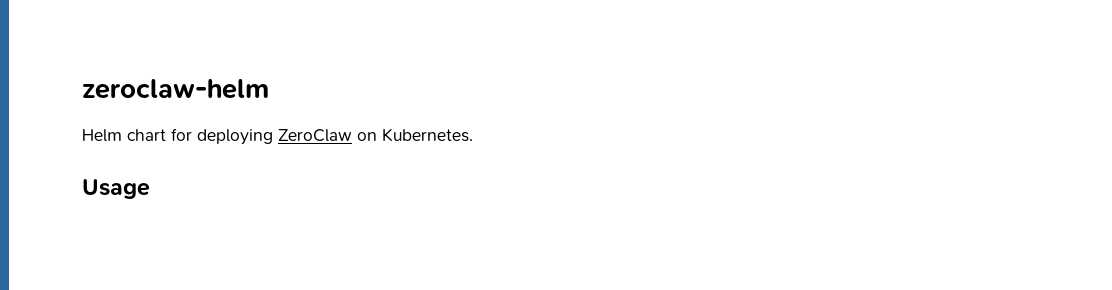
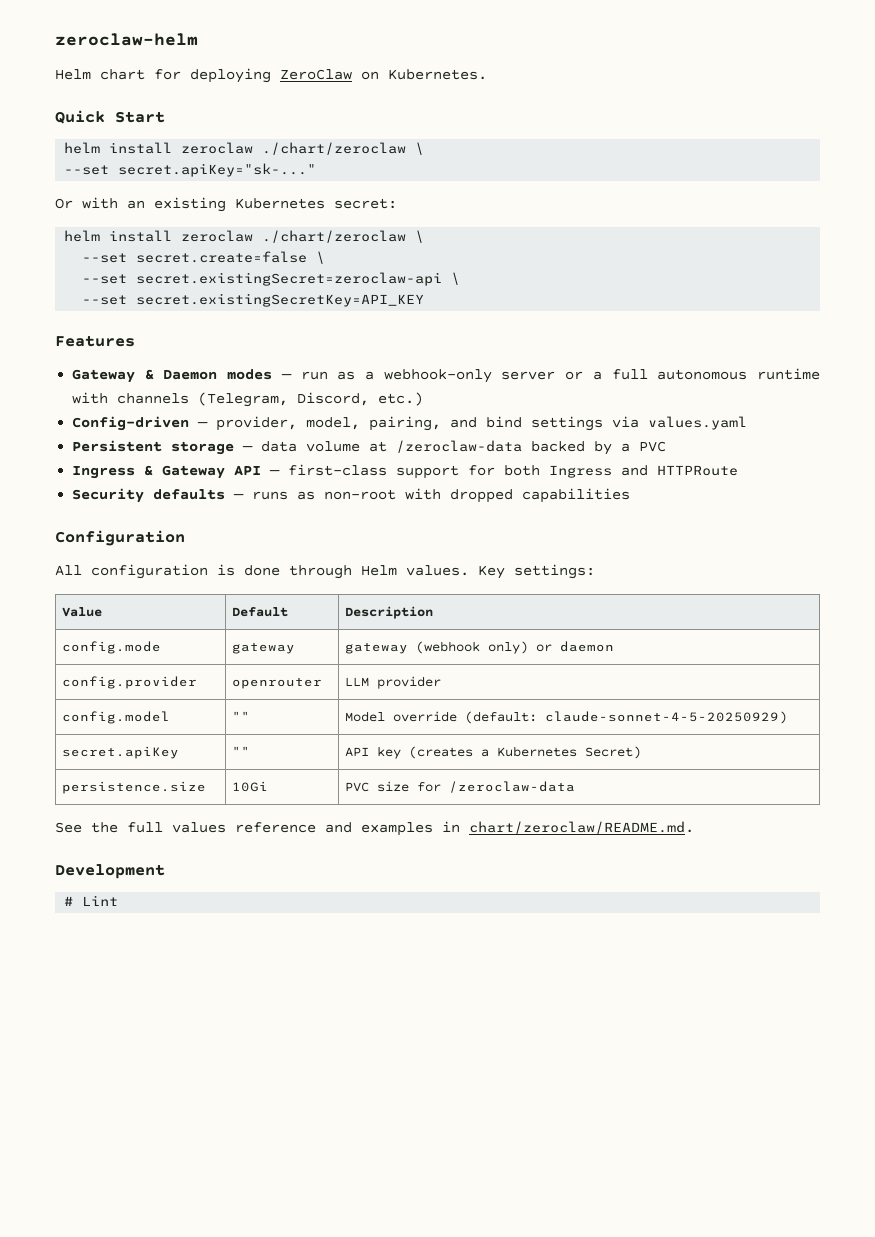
- Usage
+ Quick Start
+ helm install zeroclaw ./chart/zeroclaw \
+ --set secret.apiKey="sk-..."
+ Or with an existing Kubernetes secret:
+ helm install zeroclaw ./chart/zeroclaw \
+ --set secret.create=false \
+ --set secret.existingSecret=zeroclaw-api \
+ --set secret.existingSecretKey=API_KEY
+ Features
+ Gateway & Daemon modes — run as a webhook-only server or a full autonomous runtime with channels (Telegram, Discord, etc.)
+ Config-driven — provider, model, pairing, and bind settings via values.yaml
+ Persistent storage — data volume at /zeroclaw-data backed by a PVC
+ Ingress & Gateway API — first-class support for both Ingress and HTTPRoute
+ Security defaults — runs as non-root with dropped capabilities
+ Configuration
+ All configuration is done through Helm values. Key settings:
+ Value | Default | Description
+ config.mode | gateway | gateway (webhook only) or daemon
+ config.provider | openrouter | LLM provider
+ config.model | "" | Model override (default: claude-sonnet-4-5-20250929)
+ secret.apiKey | "" | API key (creates a Kubernetes Secret)
+ persistence.size | 10Gi | PVC size for /zeroclaw-data
+ See the full values reference and examples in chart/zeroclaw/README.md.
+ Development
+ # Lint

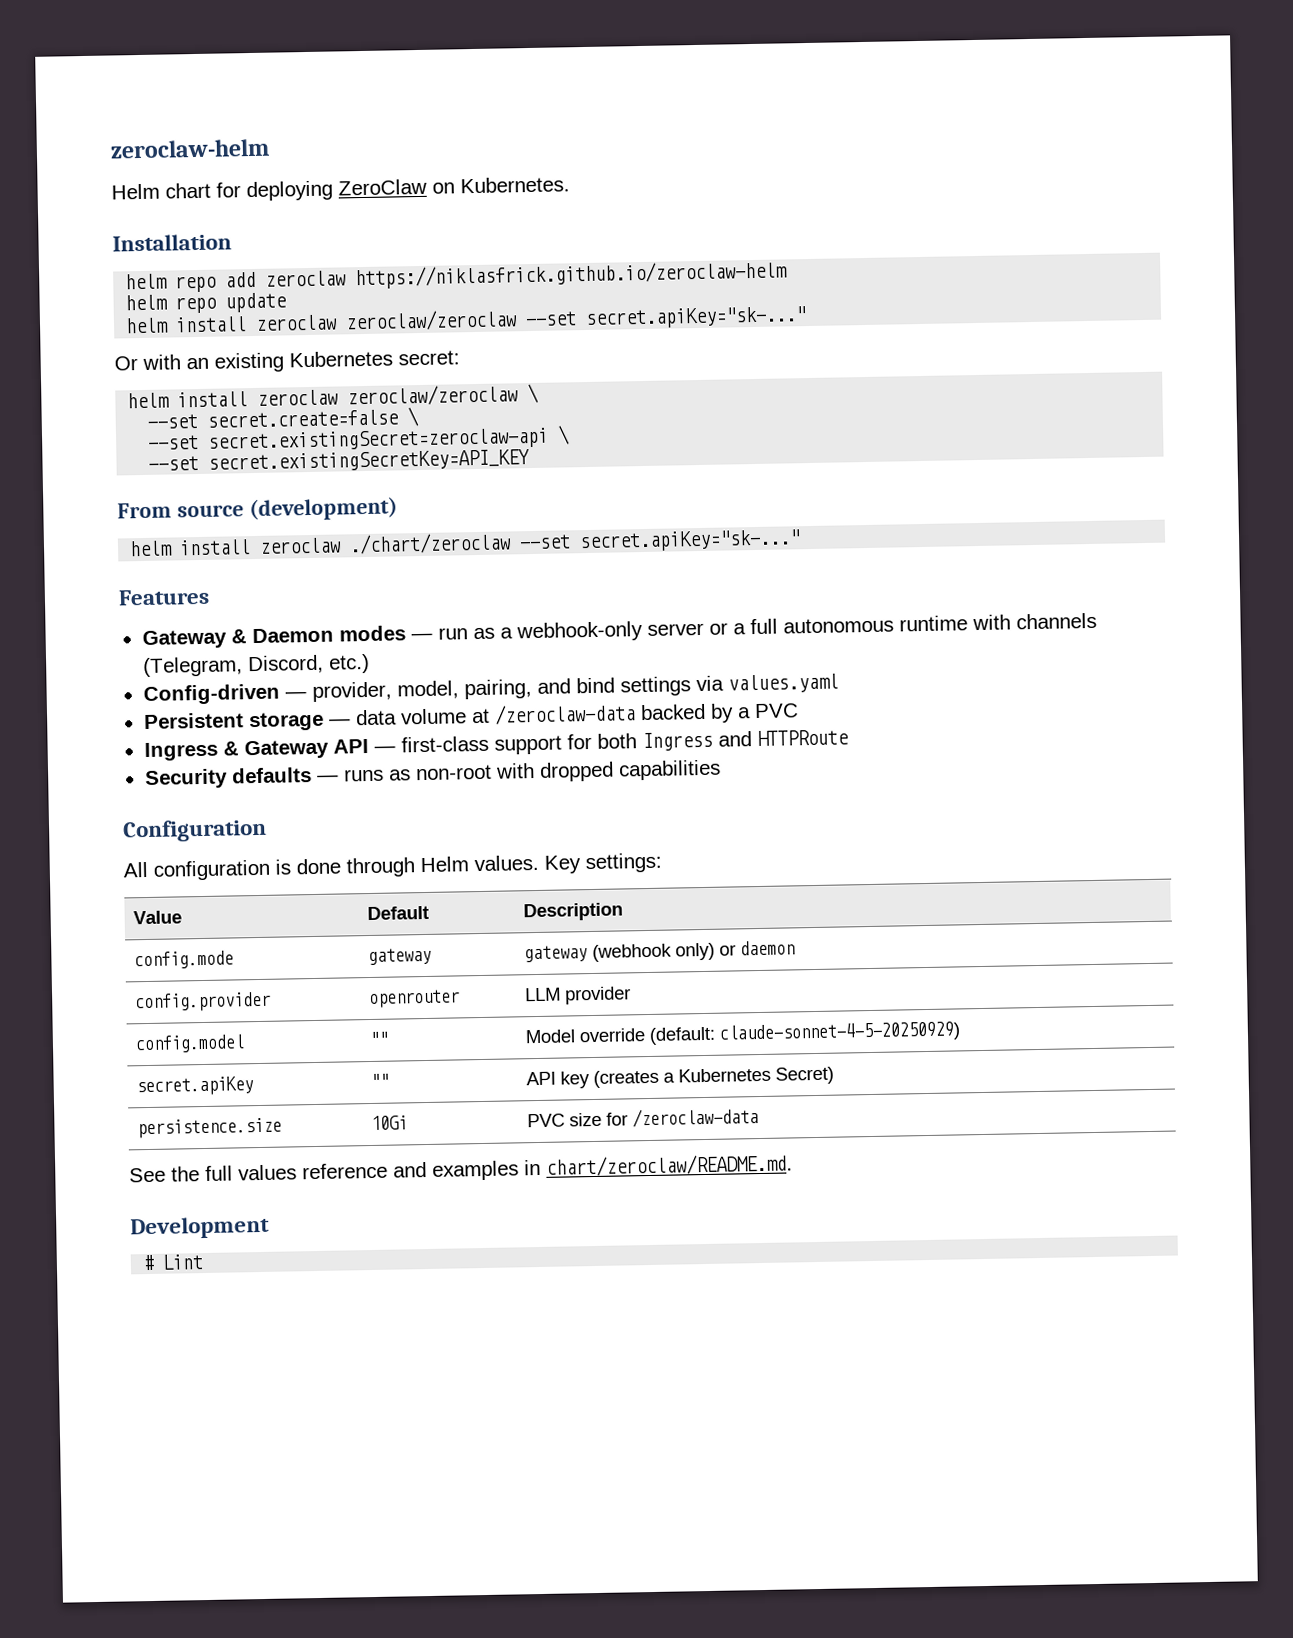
- Quick Start
- helm install zeroclaw ./chart/zeroclaw \
- --set secret.apiKey="sk-..."
+ Installation
+ helm repo add zeroclaw https://niklasfrick.github.io/zeroclaw-helm
+ helm repo update
+ helm install zeroclaw zeroclaw/zeroclaw --set secret.apiKey="sk-..."
  Or with an existing Kubernetes secret:
- helm install zeroclaw ./chart/zeroclaw \
+ helm install zeroclaw zeroclaw/zeroclaw \
+ From source (development)
+ helm install zeroclaw ./chart/zeroclaw --set secret.apiKey="sk-..."

